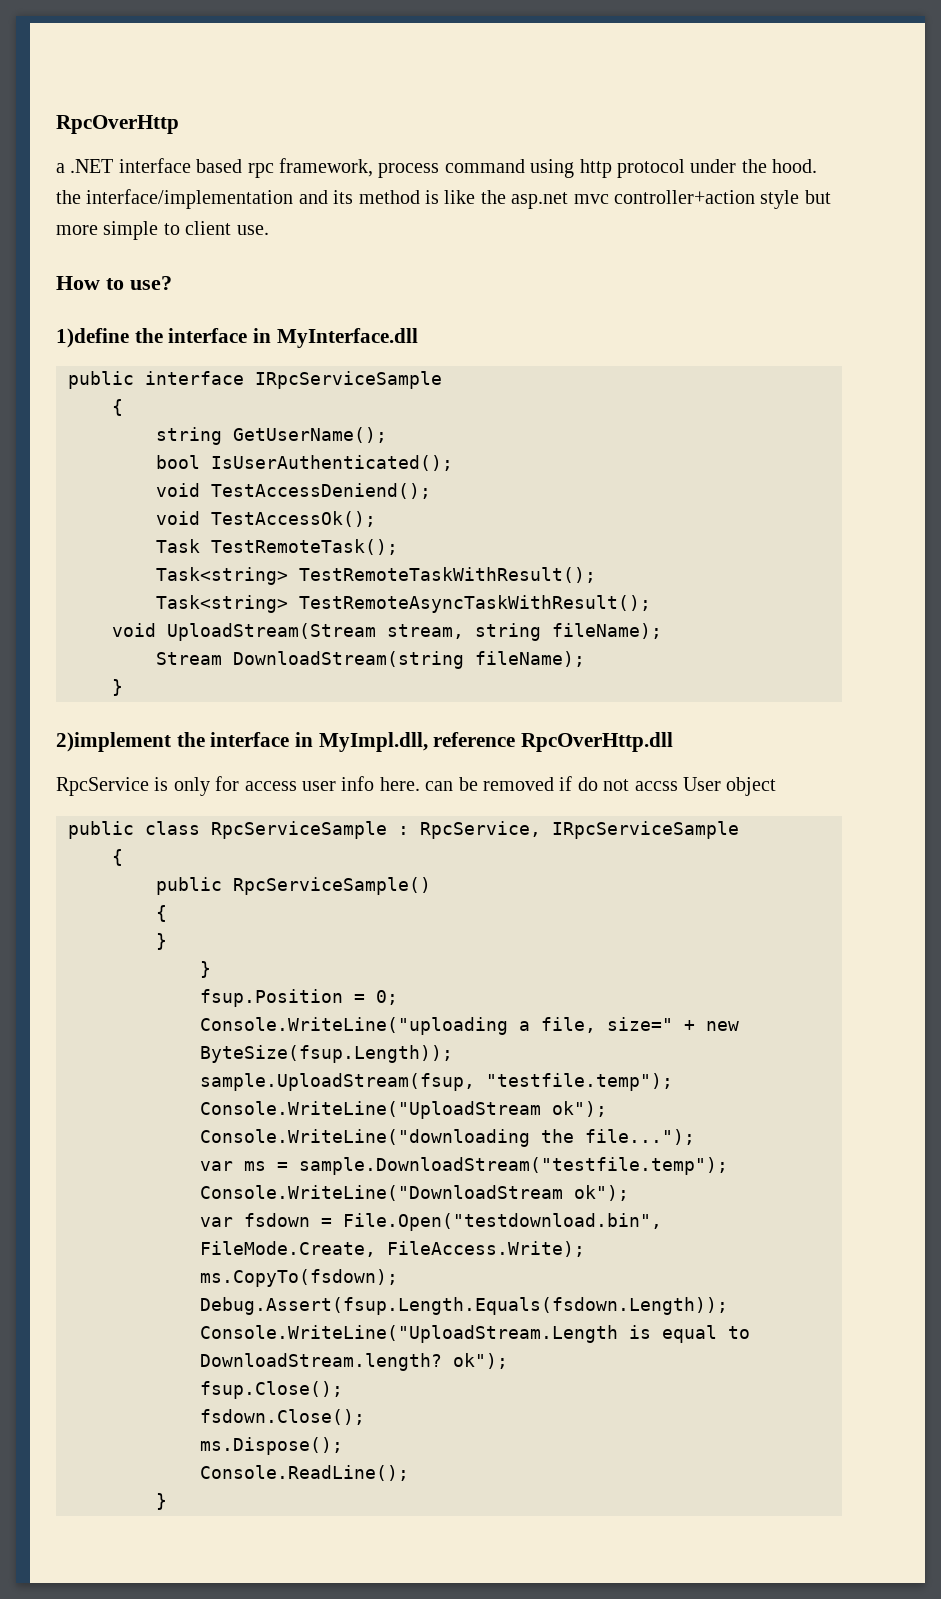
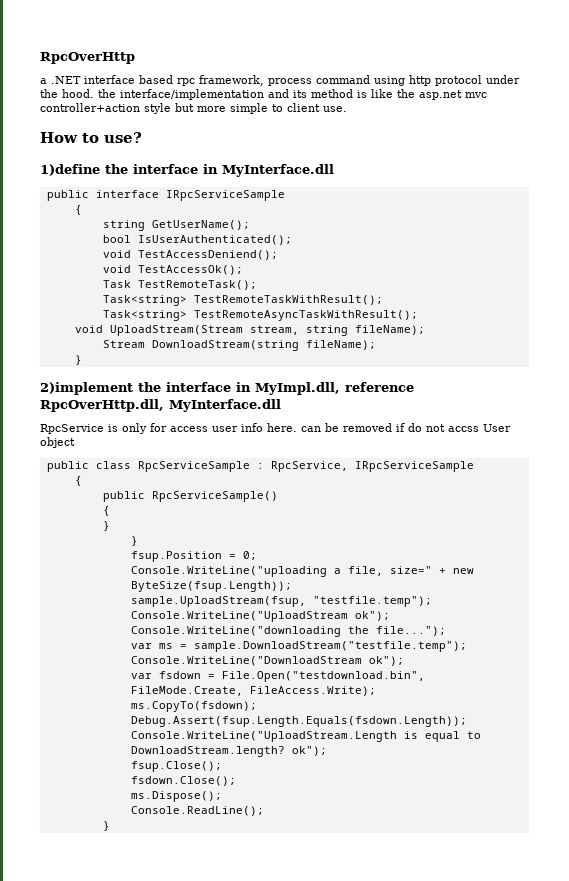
- 2)implement the interface in MyImpl.dll, reference RpcOverHttp.dll
+ 2)implement the interface in MyImpl.dll, reference RpcOverHttp.dll, MyInterface.dll

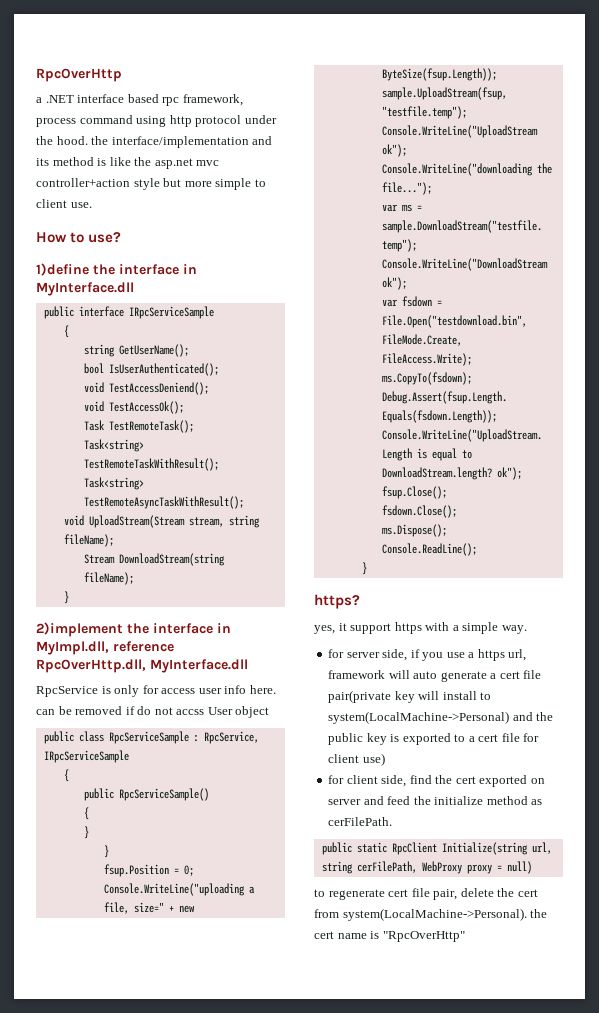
+ https?
+ yes, it support https with a simple way.
+ for server side, if you use a https url, framework will auto generate a cert file pair(private key will install to system(LocalMachine->Personal) and the public key is exported to a cert file for client use)
+ for client side, find the cert exported on server and feed the initialize method as cerFilePath.
+ public static RpcClient Initialize(string url, string cerFilePath, WebProxy proxy = null)
+ to regenerate cert file pair, delete the cert from system(LocalMachine->Personal). the cert name is "RpcOverHttp"

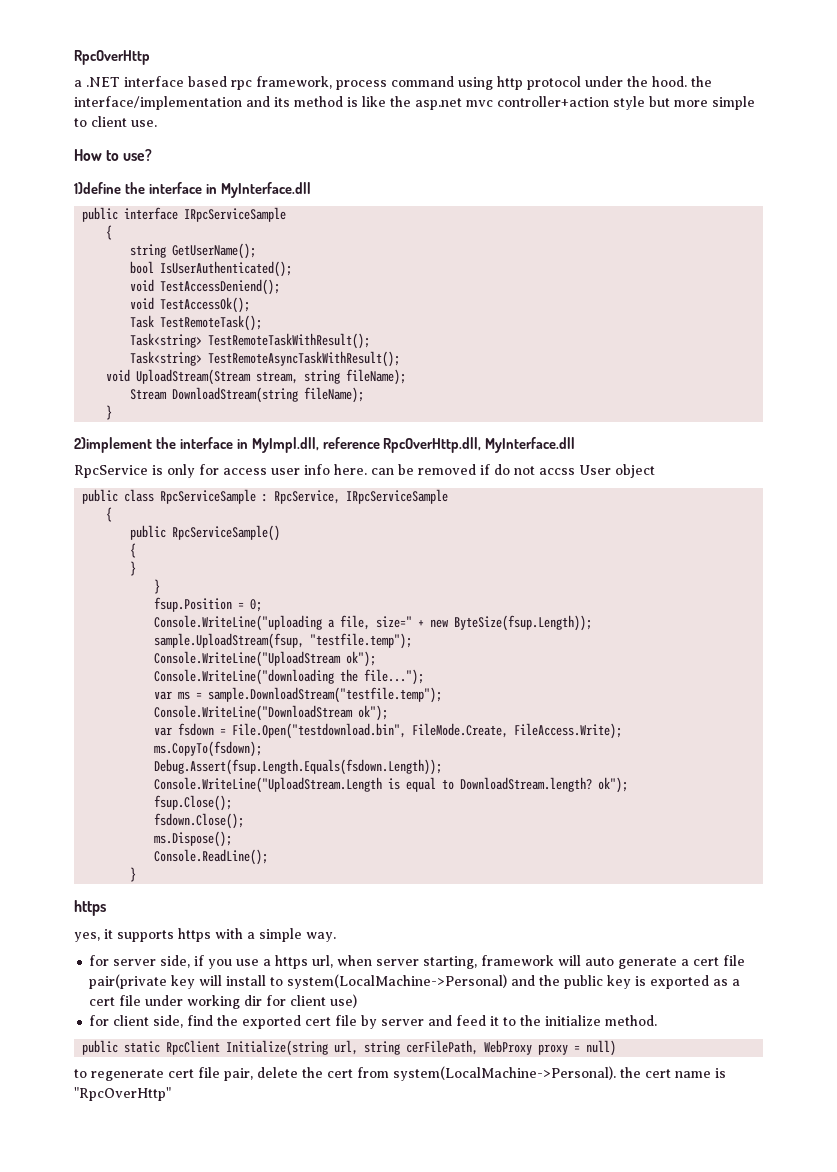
  Console.ReadLine();
  }
- https?
+ https
- yes, it support https with a simple way.
+ yes, it supports https with a simple way.
- for server side, if you use a https url, framework will auto generate a cert file pair(private key will install to system(LocalMachine->Personal) and the public key is exported to a cert file for client use)
+ for server side, if you use a https url, when server starting, framework will auto generate a cert file pair(private key will install to system(LocalMachine->Personal) and the public key is exported as a cert file under working dir for client use)
- for client side, find the cert exported on server and feed the initialize method as cerFilePath.
+ for client side, find the exported cert file by server and feed it to the initialize method.

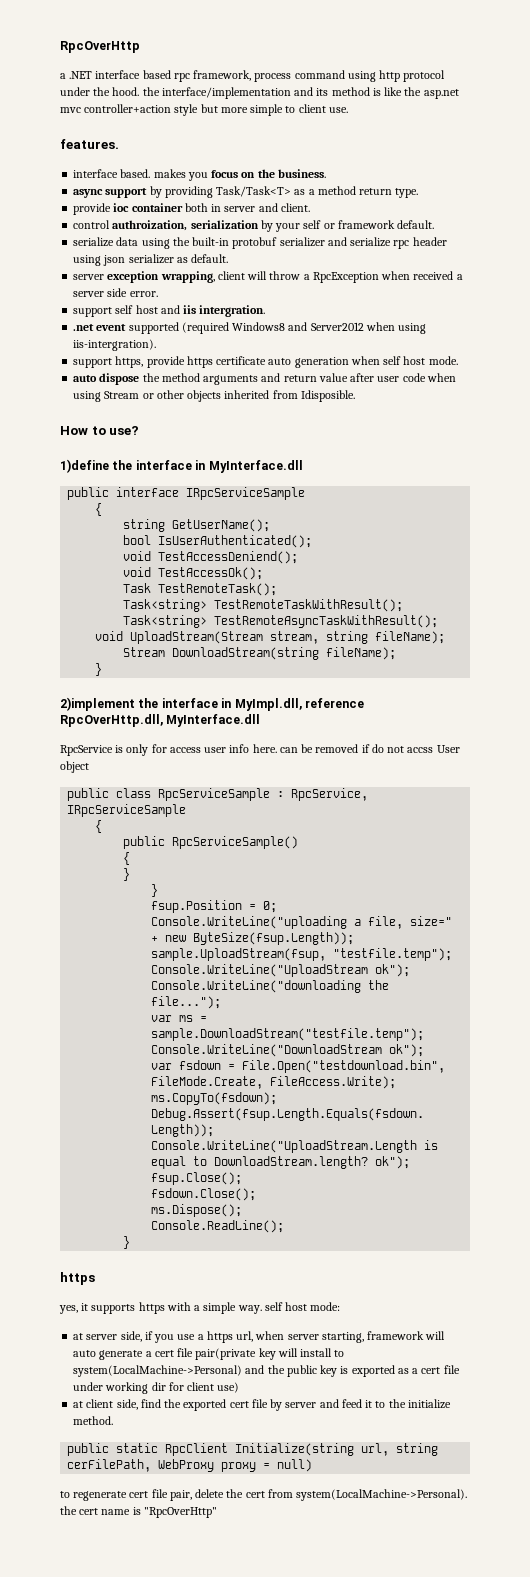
+ features.
+ interface based. makes you focus on the business.
+ async support by providing Task/Task<T> as a method return type.
+ provide ioc container both in server and client.
+ control authroization, serialization by your self or framework default.
+ serialize data using the built-in protobuf serializer and serialize rpc header using json serializer as default.
+ server exception wrapping, client will throw a RpcException when received a server side error.
+ support self host and iis intergration.
+ .net event supported (required Windows8 and Server2012 when using iis-intergration).
+ support https, provide https certificate auto generation when self host mode.
+ auto dispose the method arguments and return value after user code when using Stream or other objects inherited from Idisposible.
- yes, it supports https with a simple way.
- for server side, if you use a https url, when server starting, framework will auto generate a cert file pair(private key will install to system(LocalMachine->Personal) and the public key is exported as a cert file under working dir for client use)
+ yes, it supports https with a simple way. self host mode:
+ at server side, if you use a https url, when server starting, framework will auto generate a cert file pair(private key will install to system(LocalMachine->Personal) and the public key is exported as a cert file under working dir for client use)
- for client side, find the exported cert file by server and feed it to the initialize method.
+ at client side, find the exported cert file by server and feed it to the initialize method.

